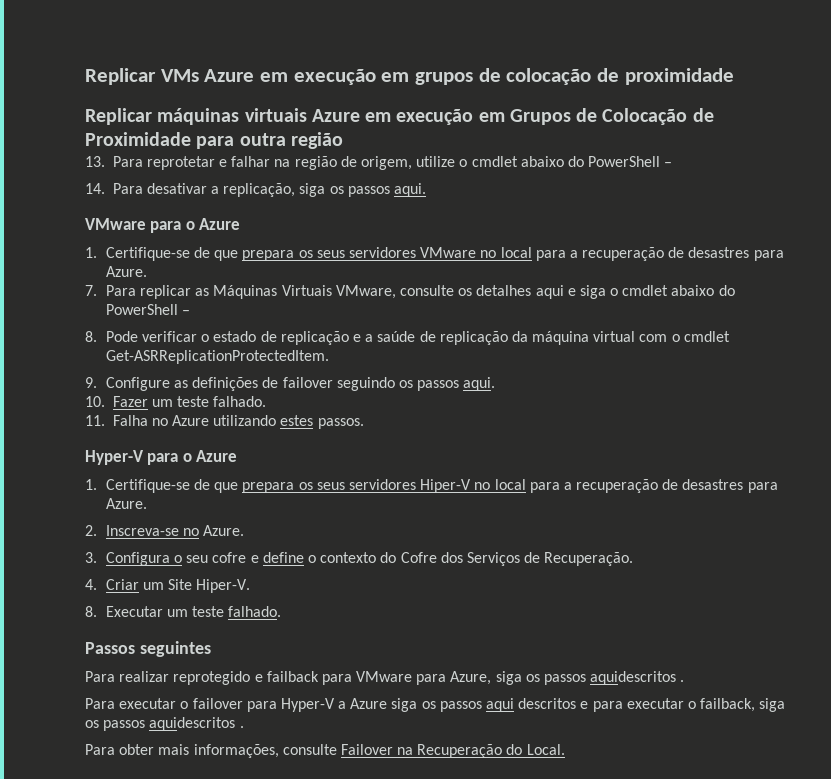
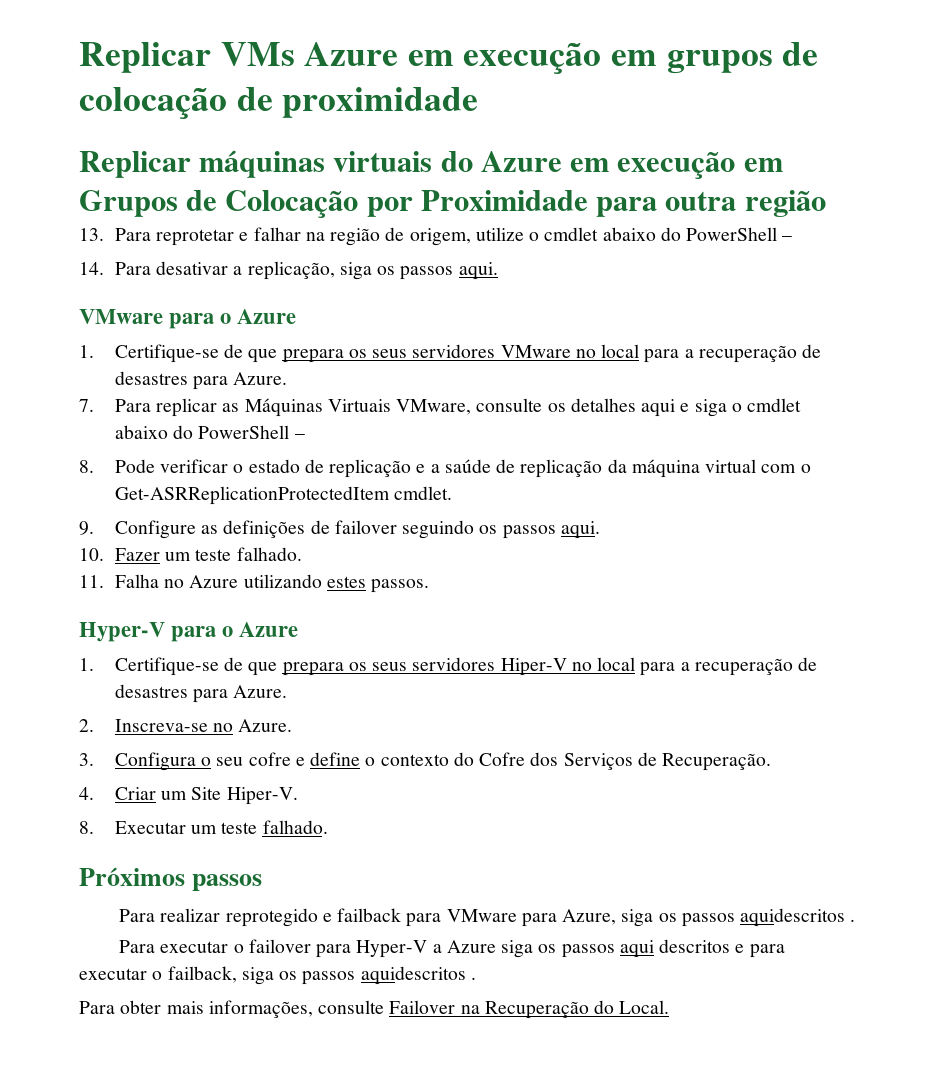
- Replicar máquinas virtuais Azure em execução em Grupos de Colocação de Proximidade para outra região
+ Replicar máquinas virtuais do Azure em execução em Grupos de Colocação por Proximidade para outra região
- 8. Pode verificar o estado de replicação e a saúde de replicação da máquina virtual com o cmdlet Get-ASRReplicationProtectedItem.
+ 8. Pode verificar o estado de replicação e a saúde de replicação da máquina virtual com o Get-ASRReplicationProtectedItem cmdlet.
- Passos seguintes
+ Próximos passos

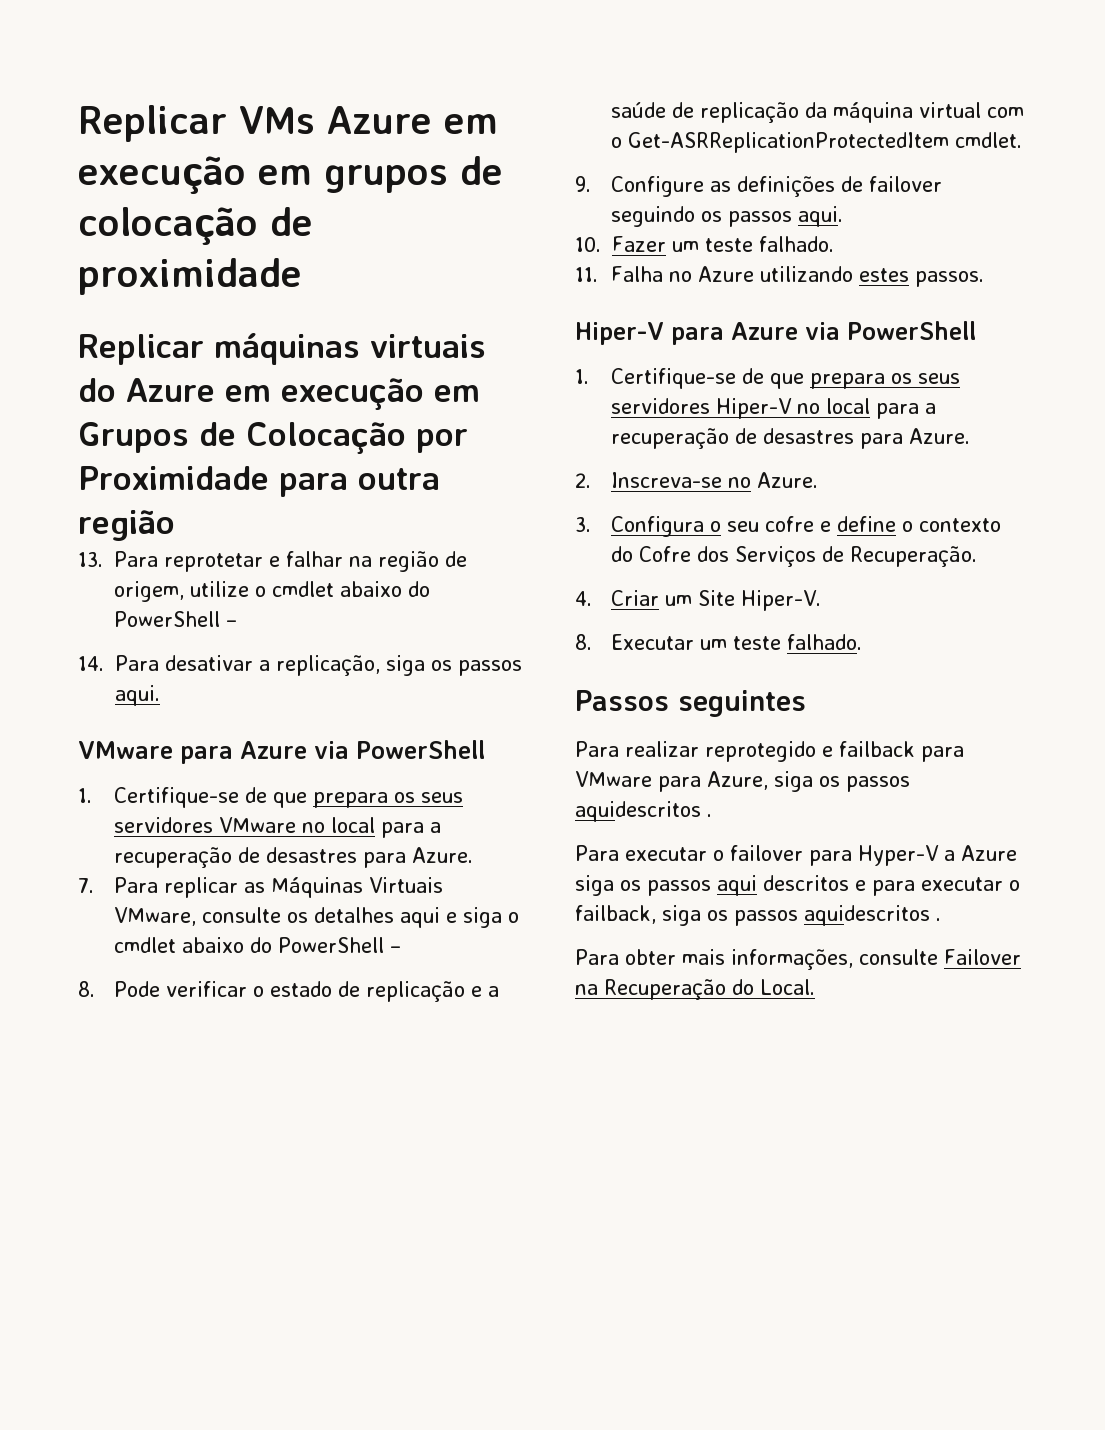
- VMware para o Azure
+ VMware para Azure via PowerShell
- Hyper-V para o Azure
+ Hiper-V para Azure via PowerShell
- Próximos passos
+ Passos seguintes

